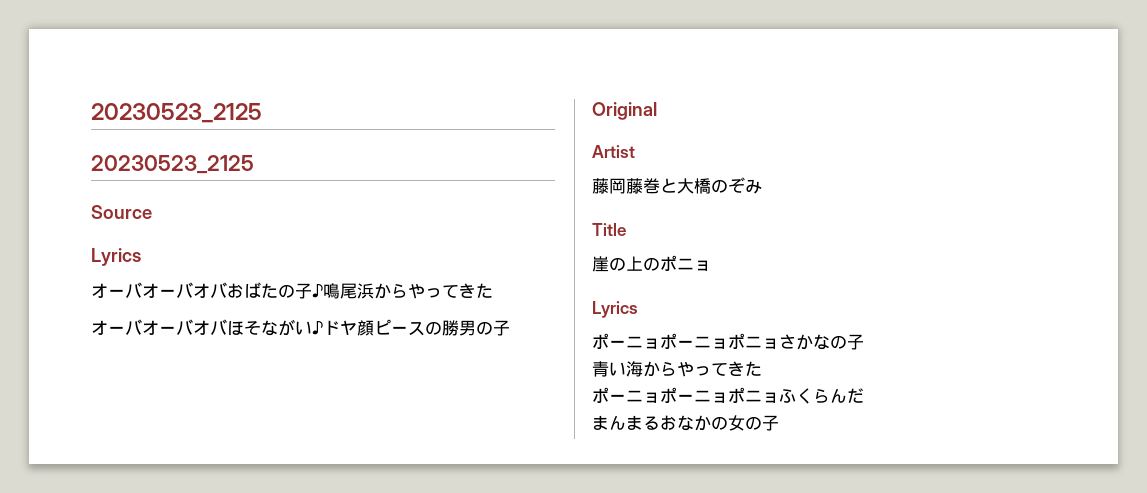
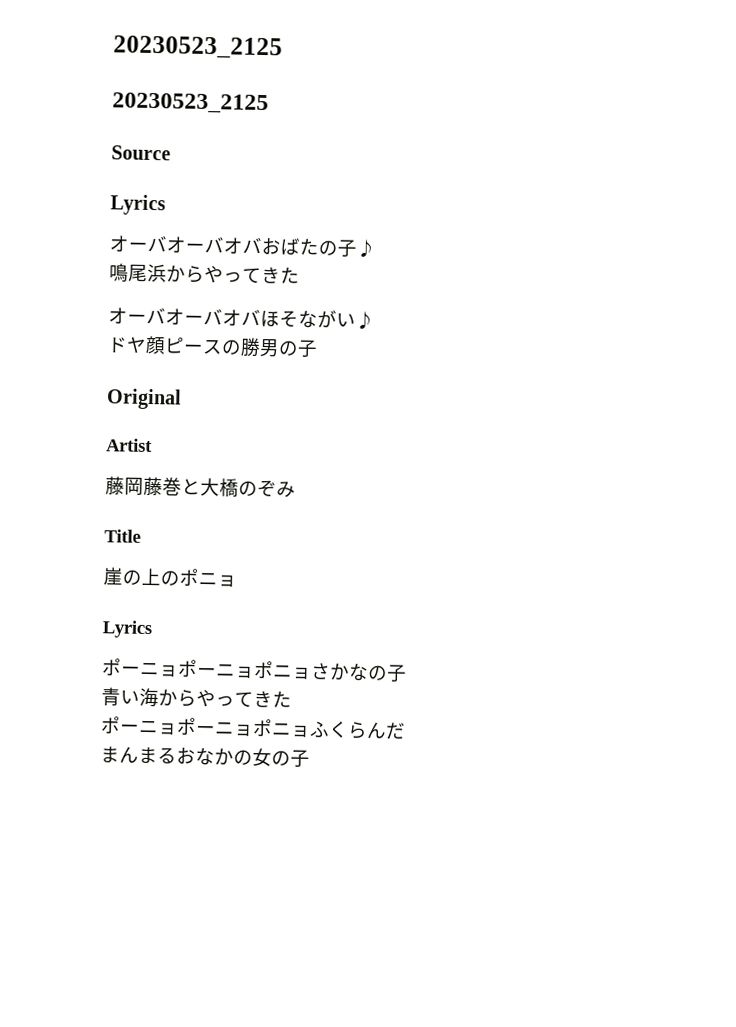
- オーバオーバオバおばたの子♪鳴尾浜からやってきた
+ オーバオーバオバおばたの子♪
+ 鳴尾浜からやってきた
- オーバオーバオバほそながい♪ドヤ顔ピースの勝男の子
+ オーバオーバオバほそながい♪
+ ドヤ顔ピースの勝男の子

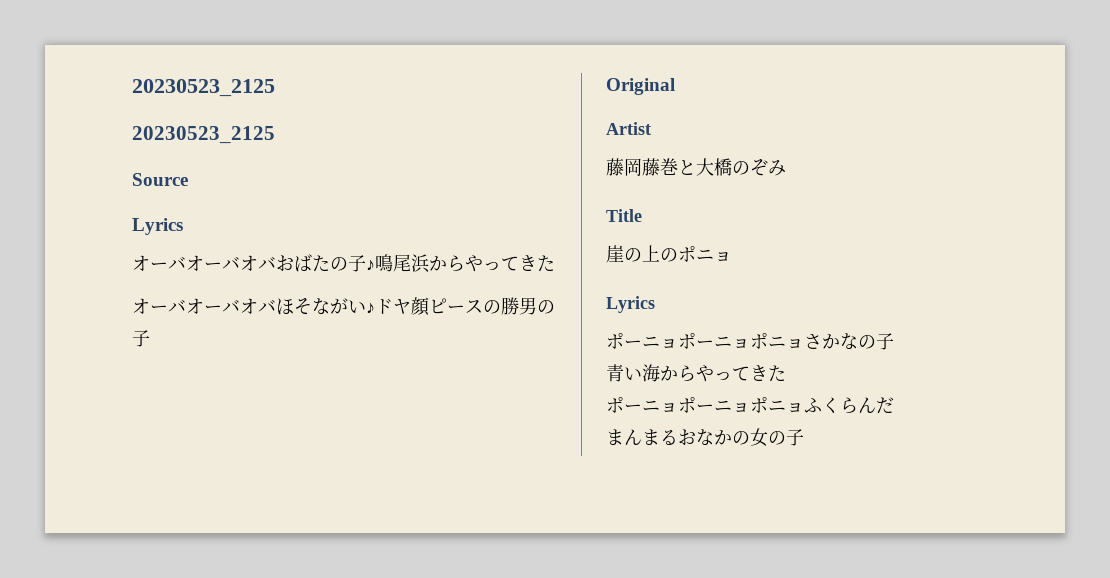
- オーバオーバオバおばたの子♪
- 鳴尾浜からやってきた
+ オーバオーバオバおばたの子♪鳴尾浜からやってきた
- オーバオーバオバほそながい♪
- ドヤ顔ピースの勝男の子
+ オーバオーバオバほそながい♪ドヤ顔ピースの勝男の子

